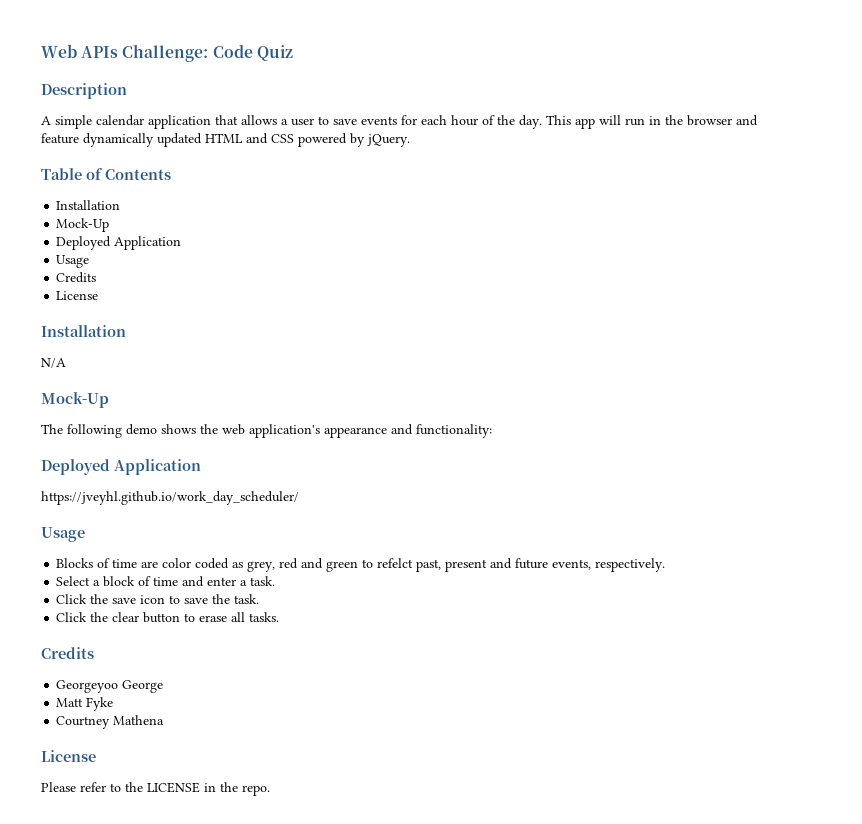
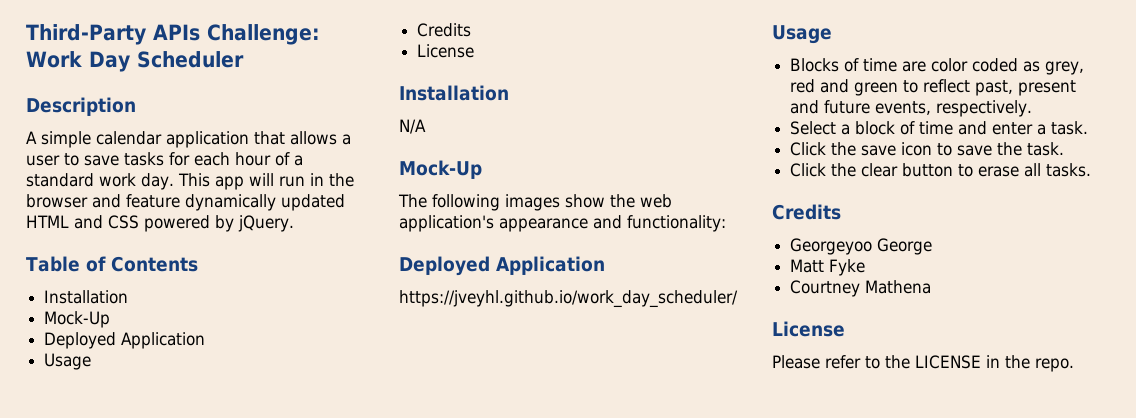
- Web APIs Challenge: Code Quiz
+ Third-Party APIs Challenge: Work Day Scheduler
- A simple calendar application that allows a user to save events for each hour of the day.
+ A simple calendar application that allows a user to save tasks for each hour of a standard work day.
- The following demo shows the web application's appearance and functionality:
+ The following images show the web application's appearance and functionality:
- Blocks of time are color coded as grey, red and green to refelct past, present and future events, respectively.
+ Blocks of time are color coded as grey, red and green to reflect past, present and future events, respectively.

